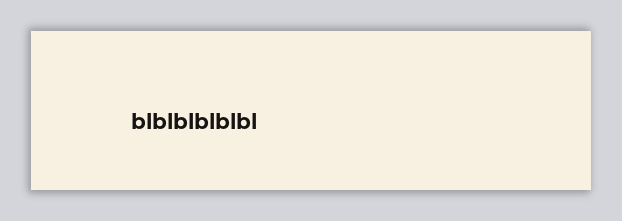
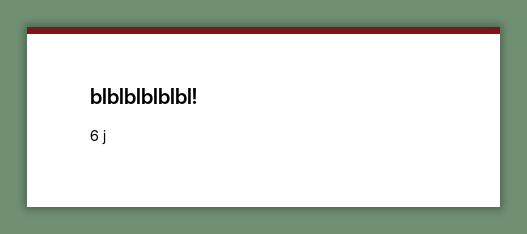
- blblblblblbl
+ blblblblblbl!
+ 6 j

